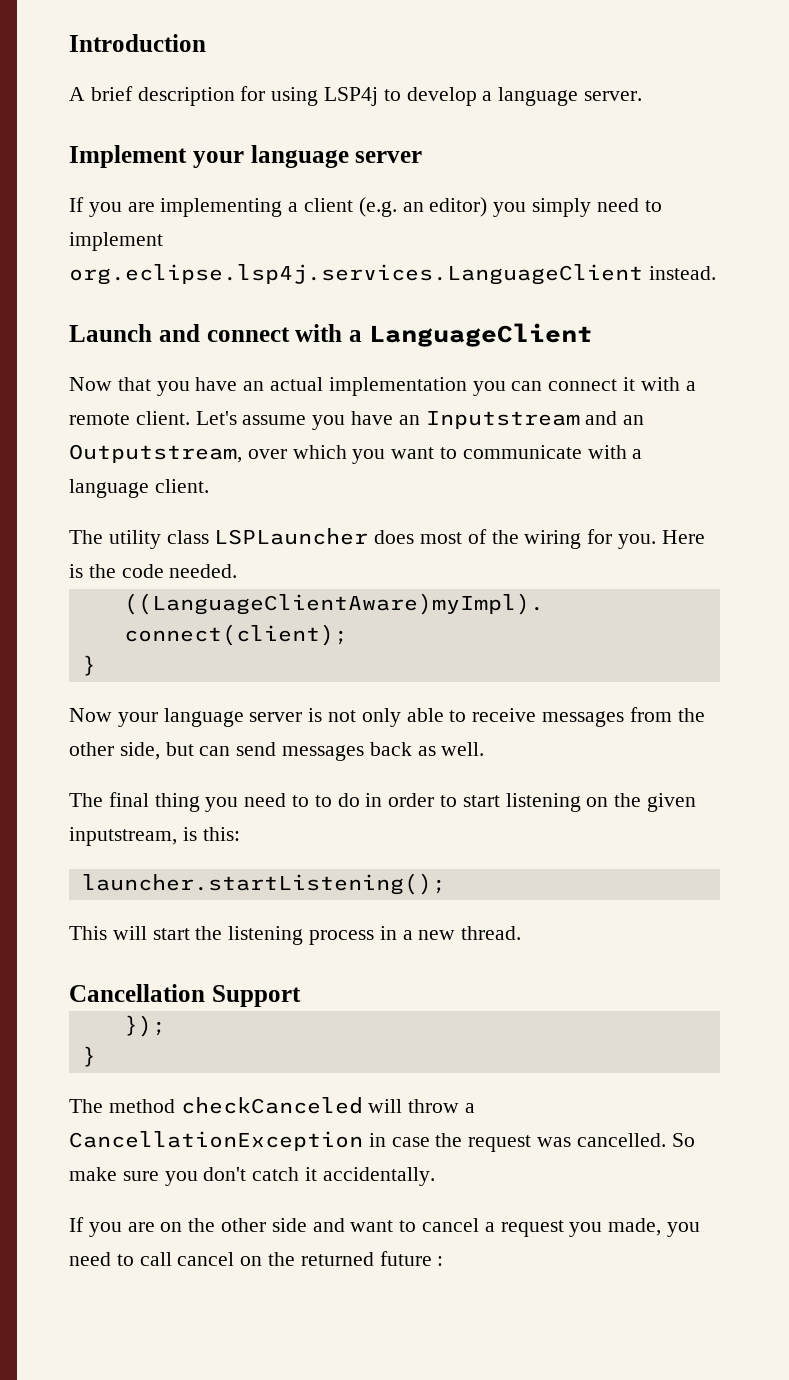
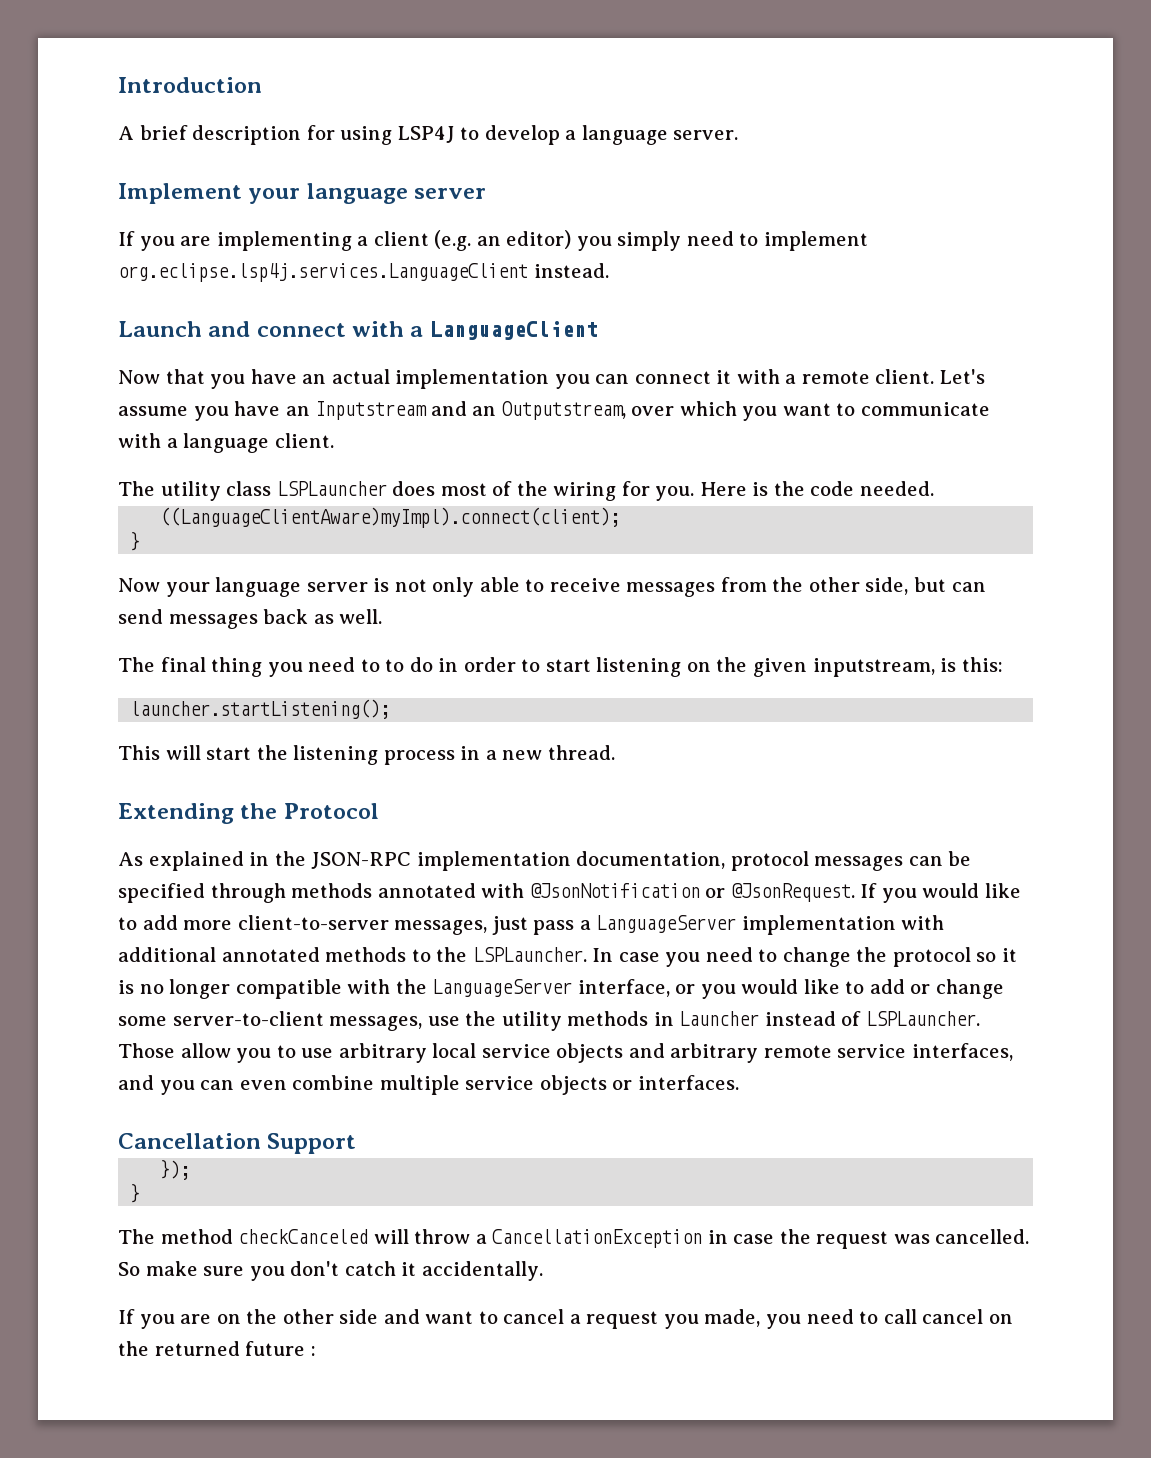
- A brief description for using LSP4j to develop a language server.
+ A brief description for using LSP4J to develop a language server.
+ Extending the Protocol
+ As explained in the JSON-RPC implementation documentation, protocol messages can be specified through methods annotated with @JsonNotification or @JsonRequest. If you would like to add more client-to-server messages, just pass a LanguageServer implementation with additional annotated methods to the LSPLauncher. In case you need to change the protocol so it is no longer compatible with the LanguageServer interface, or you would like to add or change some server-to-client messages, use the utility methods in Launcher instead of LSPLauncher. Those allow you to use arbitrary local service objects and arbitrary remote service interfaces, and you can even combine multiple service objects or interfaces.

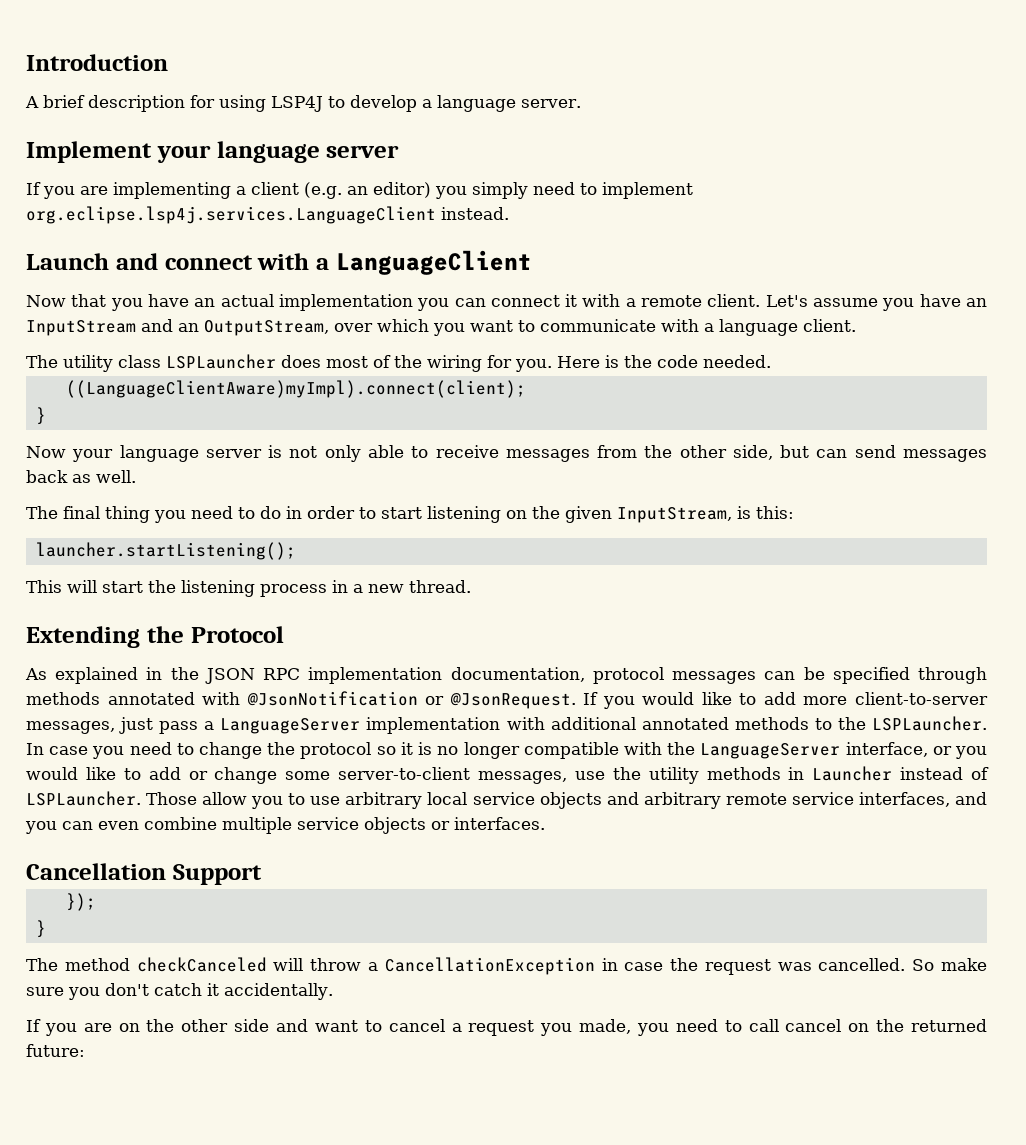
- Let's assume you have an Inputstream and an Outputstream, over which you want to communicate with a language client.
+ Let's assume you have an InputStream and an OutputStream, over which you want to communicate with a language client.
- The final thing you need to to do in order to start listening on the given inputstream, is this:
+ The final thing you need to do in order to start listening on the given InputStream, is this:
- As explained in the JSON-RPC implementation documentation, protocol messages can be specified through methods annotated with @JsonNotification or @JsonRequest.
+ As explained in the JSON RPC implementation documentation, protocol messages can be specified through methods annotated with @JsonNotification or @JsonRequest.
- If you are on the other side and want to cancel a request you made, you need to call cancel on the returned future :
+ If you are on the other side and want to cancel a request you made, you need to call cancel on the returned future:

